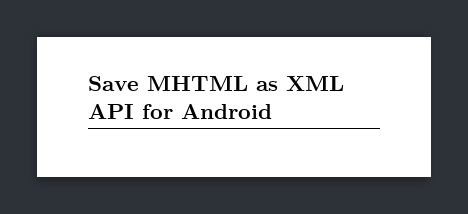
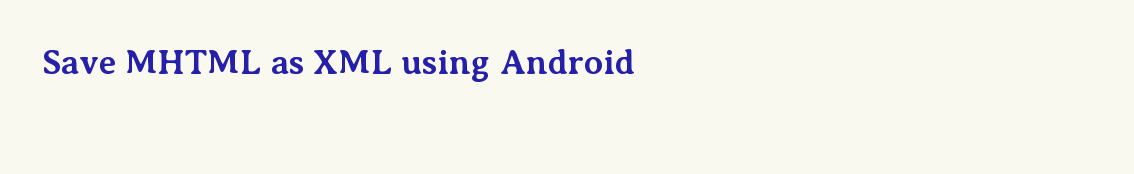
- Save MHTML as XML API for Android
+ Save MHTML as XML using Android

